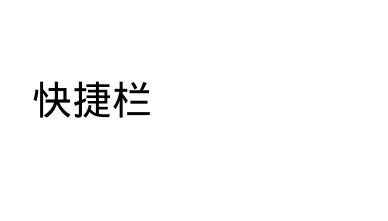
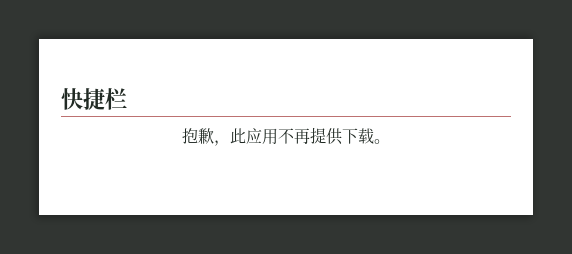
+ 抱歉，此应用不再提供下载。

